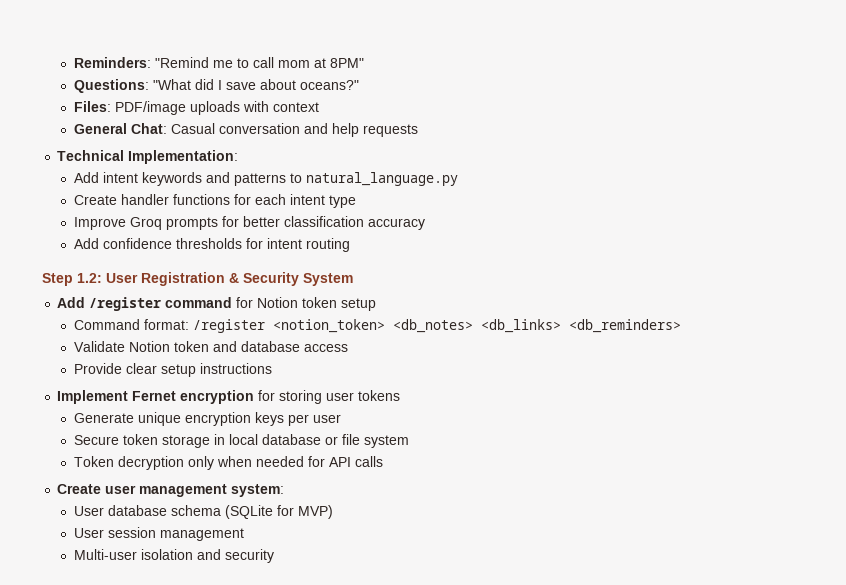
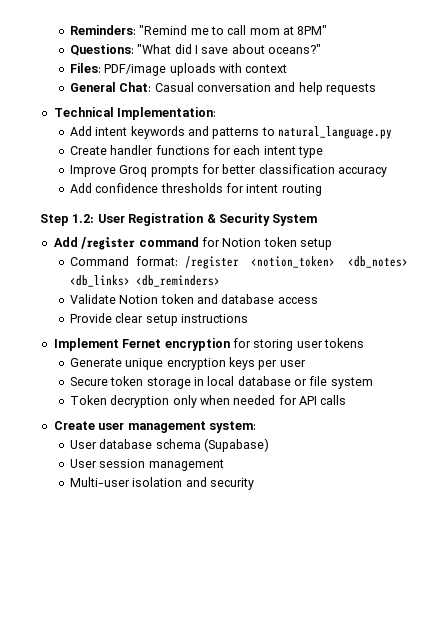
- User database schema (SQLite for MVP)
+ User database schema (Supabase)

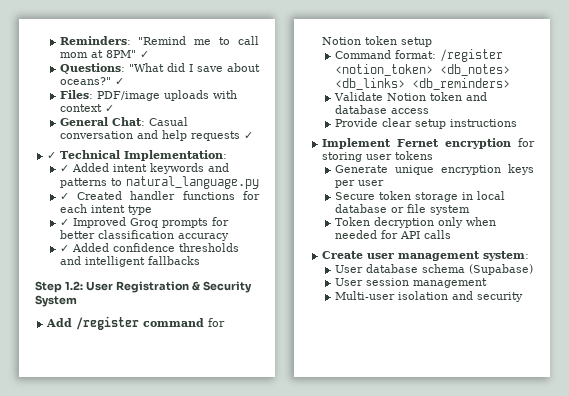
- Reminders: "Remind me to call mom at 8PM"
+ Reminders: "Remind me to call mom at 8PM" ✓
- Questions: "What did I save about oceans?"
+ Questions: "What did I save about oceans?" ✓
- Files: PDF/image uploads with context
+ Files: PDF/image uploads with context ✓
- General Chat: Casual conversation and help requests
- Technical Implementation:
+ General Chat: Casual conversation and help requests ✓
+ ✓ Technical Implementation:
- Add intent keywords and patterns to natural_language.py
+ ✓ Added intent keywords and patterns to natural_language.py
- Create handler functions for each intent type
+ ✓ Created handler functions for each intent type
- Improve Groq prompts for better classification accuracy
+ ✓ Improved Groq prompts for better classification accuracy
- Add confidence thresholds for intent routing
+ ✓ Added confidence thresholds and intelligent fallbacks

